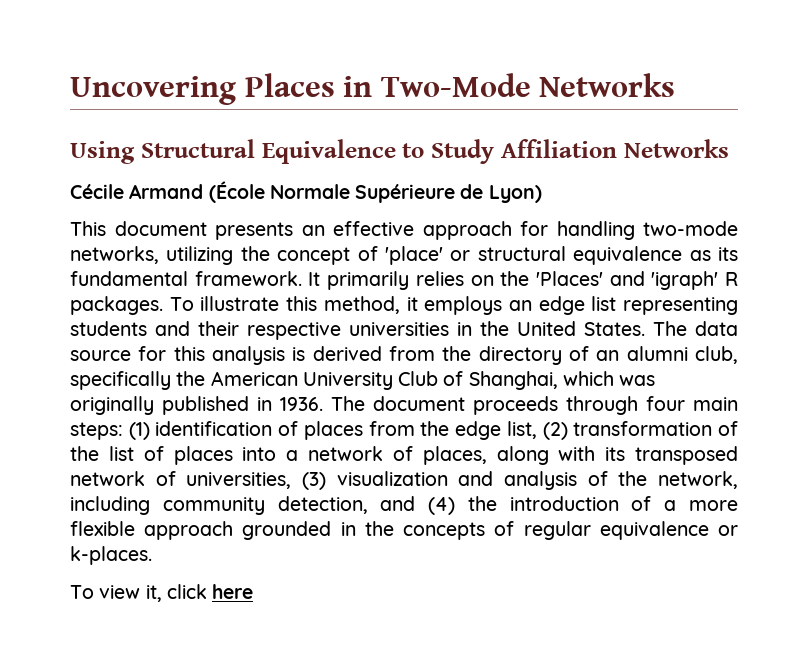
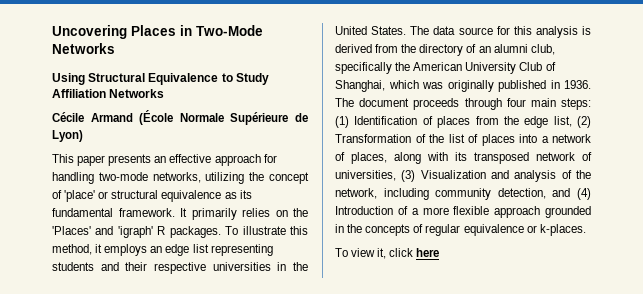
- This document presents an effective approach for handling two-mode networks, utilizing the concept of 'place' or structural equivalence as its fundamental framework.
+ This paper presents an effective approach for handling two-mode networks, utilizing the concept of 'place' or structural equivalence as its fundamental framework.
- The document proceeds through four main steps: (1) identification of places from the edge list, (2) transformation of the list of places into a network of places, along with its transposed network of universities, (3) visualization and analysis of the network, including community detection, and (4) the introduction of a more flexible approach grounded in the concepts of regular equivalence or k-places.
+ The document proceeds through four main steps: (1) Identification of places from the edge list, (2) Transformation of the list of places into a network of places, along with its transposed network of universities, (3) Visualization and analysis of the network, including community detection, and (4) Introduction of a more flexible approach grounded in the concepts of regular equivalence or k-places.

